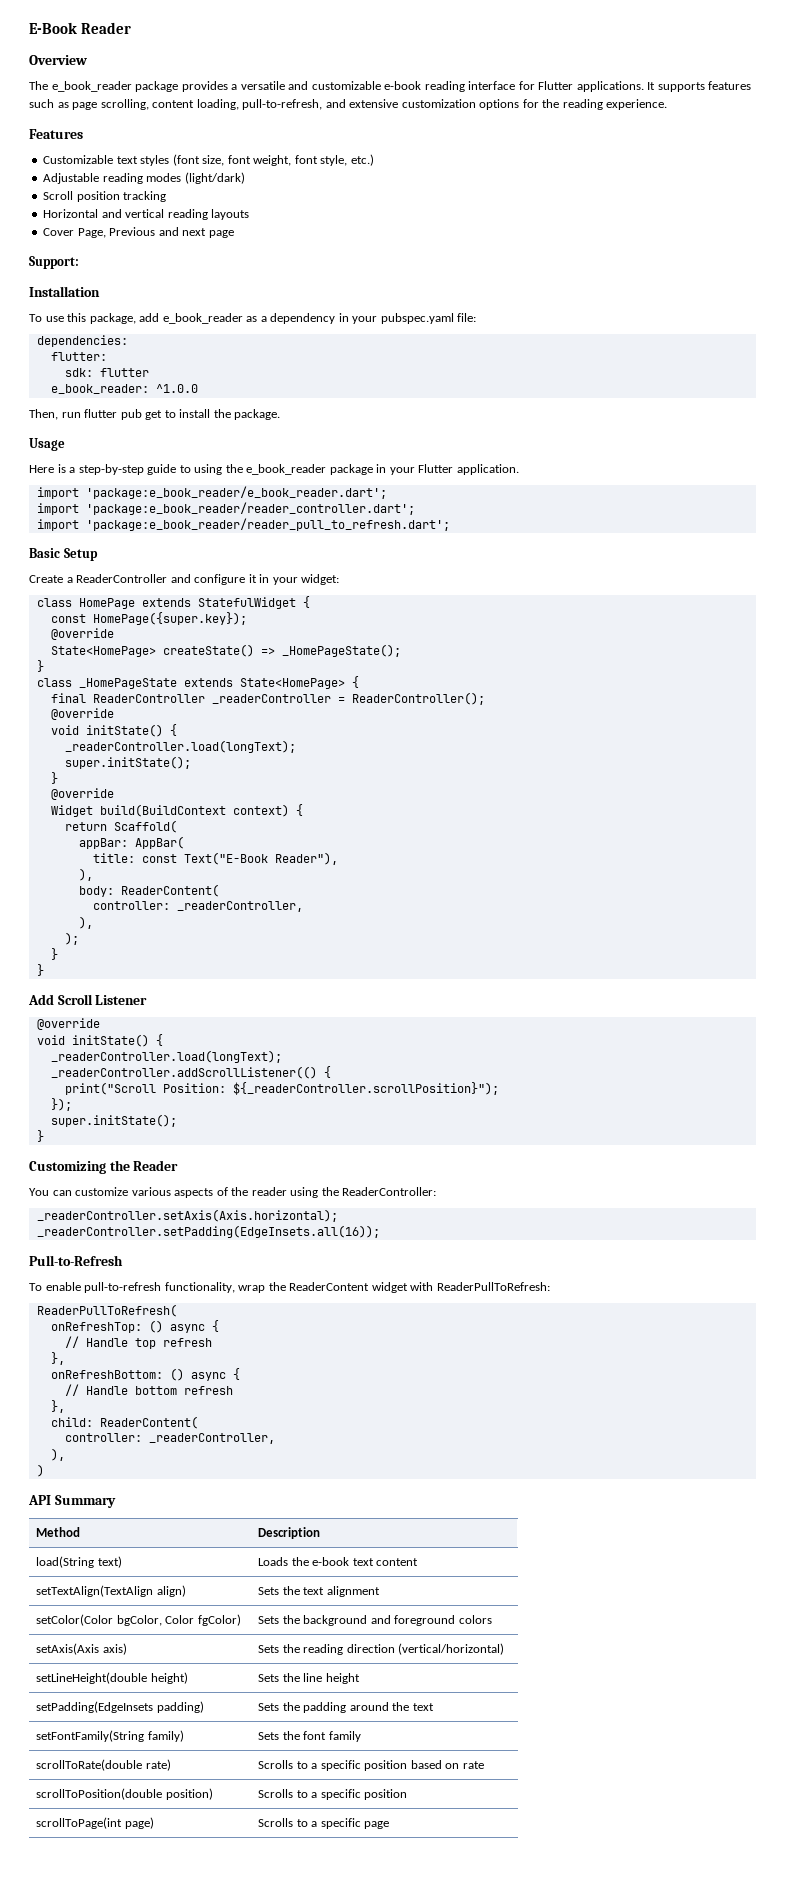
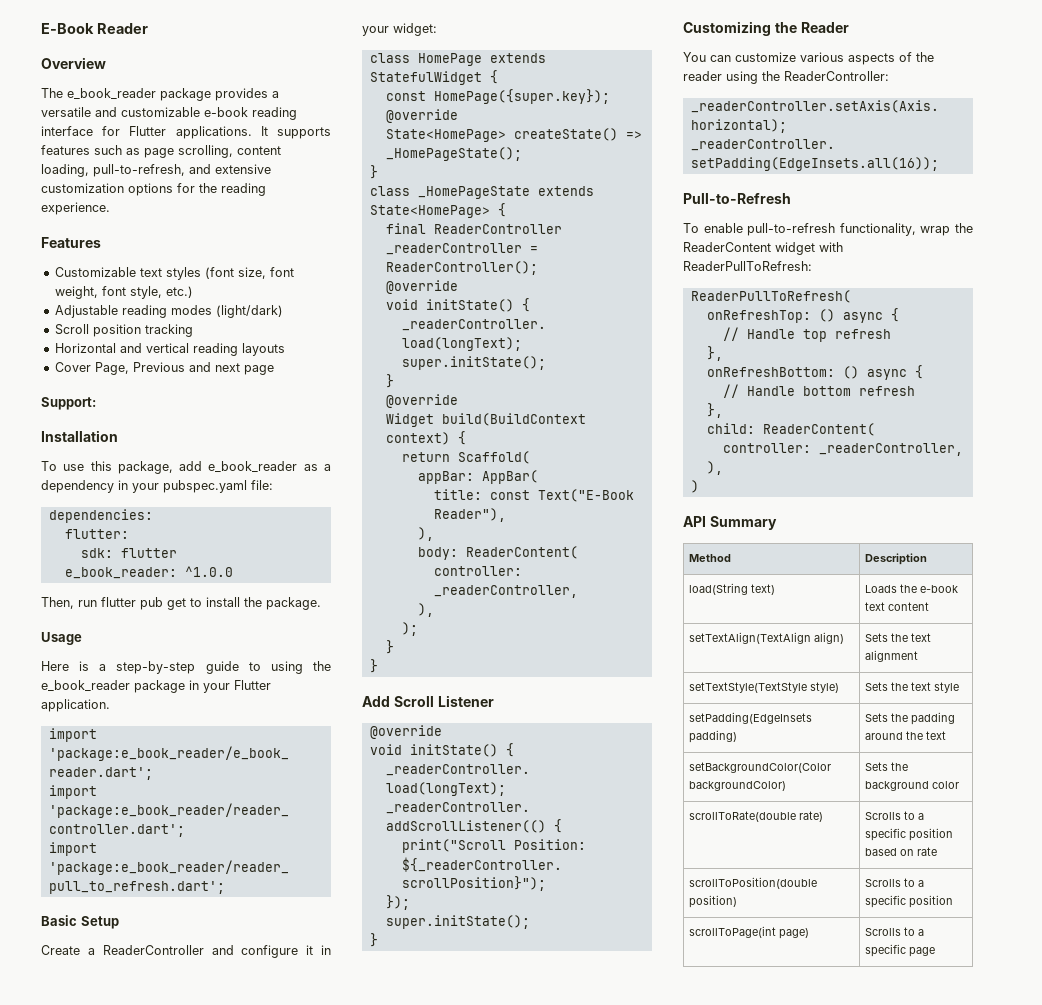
- setColor(Color bgColor, Color fgColor) | Sets the background and foreground colors
- setAxis(Axis axis) | Sets the reading direction (vertical/horizontal)
- setLineHeight(double height) | Sets the line height
+ setTextStyle(TextStyle style) | Sets the text style
- setFontFamily(String family) | Sets the font family
+ setBackgroundColor(Color backgroundColor) | Sets the background color

